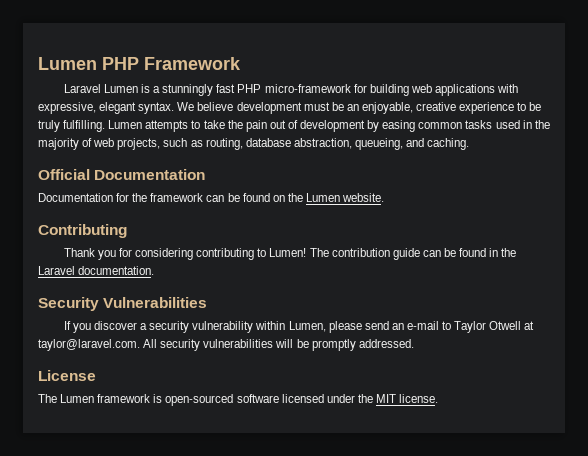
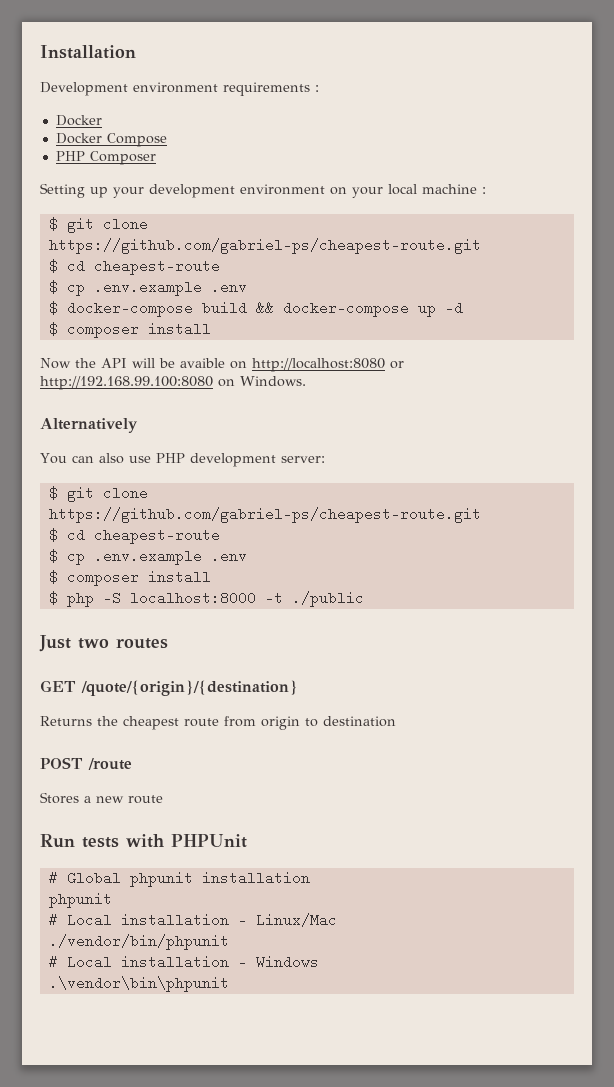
- Lumen PHP Framework
- Laravel Lumen is a stunningly fast PHP micro-framework for building web applications with expressive, elegant syntax. We believe development must be an enjoyable, creative experience to be truly fulfilling. Lumen attempts to take the pain out of development by easing common tasks used in the majority of web projects, such as routing, database abstraction, queueing, and caching.
- Official Documentation
- Documentation for the framework can be found on the Lumen website.
- Contributing
- Thank you for considering contributing to Lumen! The contribution guide can be found in the Laravel documentation.
- Security Vulnerabilities
- If you discover a security vulnerability within Lumen, please send an e-mail to Taylor Otwell at taylor@laravel.com. All security vulnerabilities will be promptly addressed.
- License
- The Lumen framework is open-sourced software licensed under the MIT license.
+ Installation
+ Development environment requirements :
+ Docker
+ Docker Compose
+ PHP Composer
+ Setting up your development environment on your local machine :
+ $ git clone https://github.com/gabriel-ps/cheapest-route.git
+ $ cd cheapest-route
+ $ cp .env.example .env
+ $ docker-compose build && docker-compose up -d
+ $ composer install
+ Now the API will be avaible on http://localhost:8080 or http://192.168.99.100:8080 on Windows.
+ Alternatively
+ You can also use PHP development server:
+ $ git clone https://github.com/gabriel-ps/cheapest-route.git
+ $ cd cheapest-route
+ $ cp .env.example .env
+ $ composer install
+ $ php -S localhost:8000 -t ./public
+ Just two routes
+ GET /quote/{origin}/{destination}
+ Returns the cheapest route from origin to destination
+ POST /route
+ Stores a new route
+ Run tests with PHPUnit
+ # Global phpunit installation
+ phpunit
+ # Local installation - Linux/Mac
+ ./vendor/bin/phpunit
+ # Local installation - Windows
+ .\vendor\bin\phpunit

